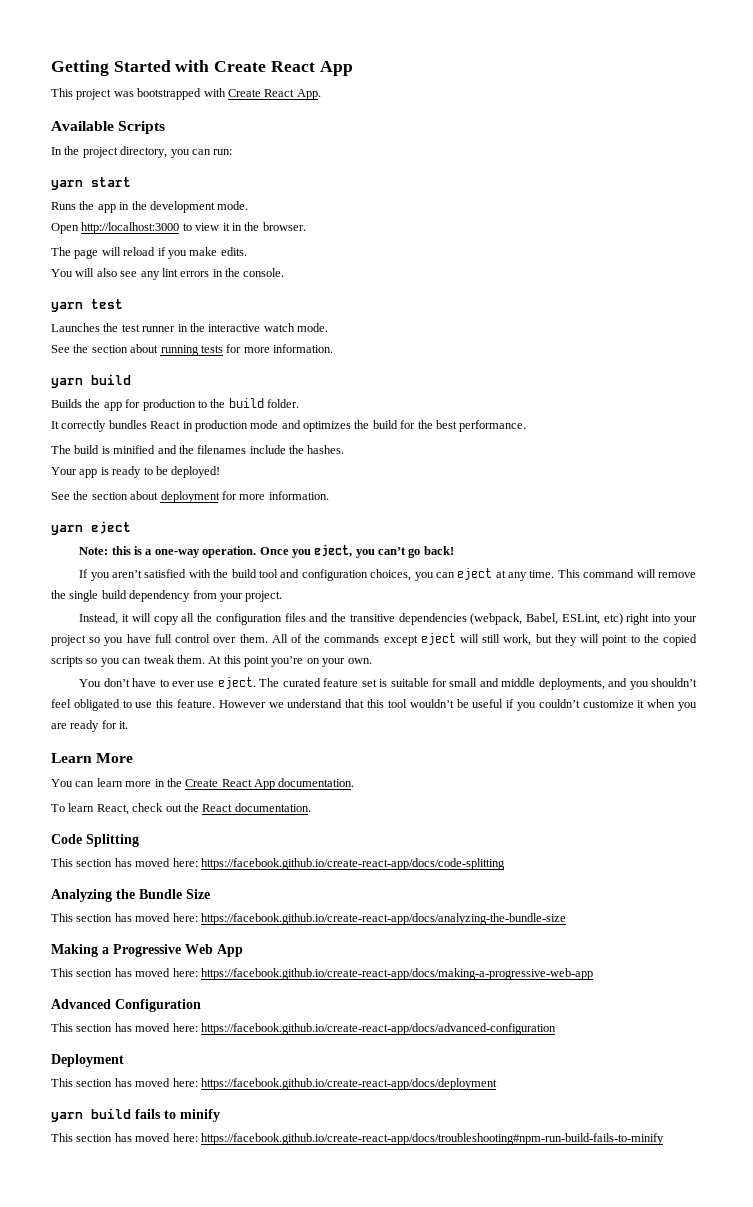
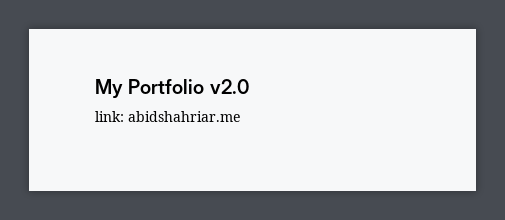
- Getting Started with Create React App
- This project was bootstrapped with Create React App.
- Available Scripts
- In the project directory, you can run:
- yarn start
- Runs the app in the development mode.
- Open http://localhost:3000 to view it in the browser.
- The page will reload if you make edits.
- You will also see any lint errors in the console.
- yarn test
- Launches the test runner in the interactive watch mode.
- See the section about running tests for more information.
- yarn build
- Builds the app for production to the build folder.
- It correctly bundles React in production mode and optimizes the build for the best performance.
- The build is minified and the filenames include the hashes.
- Your app is ready to be deployed!
- See the section about deployment for more information.
- yarn eject
- Note: this is a one-way operation. Once you eject, you can’t go back!
- If you aren’t satisfied with the build tool and configuration choices, you can eject at any time. This command will remove the single build dependency from your project.
- Instead, it will copy all the configuration files and the transitive dependencies (webpack, Babel, ESLint, etc) right into your project so you have full control over them. All of the commands except eject will still work, but they will point to the copied scripts so you can tweak them. At this point you’re on your own.
- You don’t have to ever use eject. The curated feature set is suitable for small and middle deployments, and you shouldn’t feel obligated to use this feature. However we understand that this tool wouldn’t be useful if you couldn’t customize it when you are ready for it.
- Learn More
- You can learn more in the Create React App documentation.
- To learn React, check out the React documentation.
- Code Splitting
- This section has moved here: https://facebook.github.io/create-react-app/docs/code-splitting
- Analyzing the Bundle Size
- This section has moved here: https://facebook.github.io/create-react-app/docs/analyzing-the-bundle-size
- Making a Progressive Web App
- This section has moved here: https://facebook.github.io/create-react-app/docs/making-a-progressive-web-app
- Advanced Configuration
- This section has moved here: https://facebook.github.io/create-react-app/docs/advanced-configuration
- Deployment
- This section has moved here: https://facebook.github.io/create-react-app/docs/deployment
- yarn build fails to minify
- This section has moved here: https://facebook.github.io/create-react-app/docs/troubleshooting#npm-run-build-fails-to-minify
+ My Portfolio v2.0
+ link: abidshahriar.me

